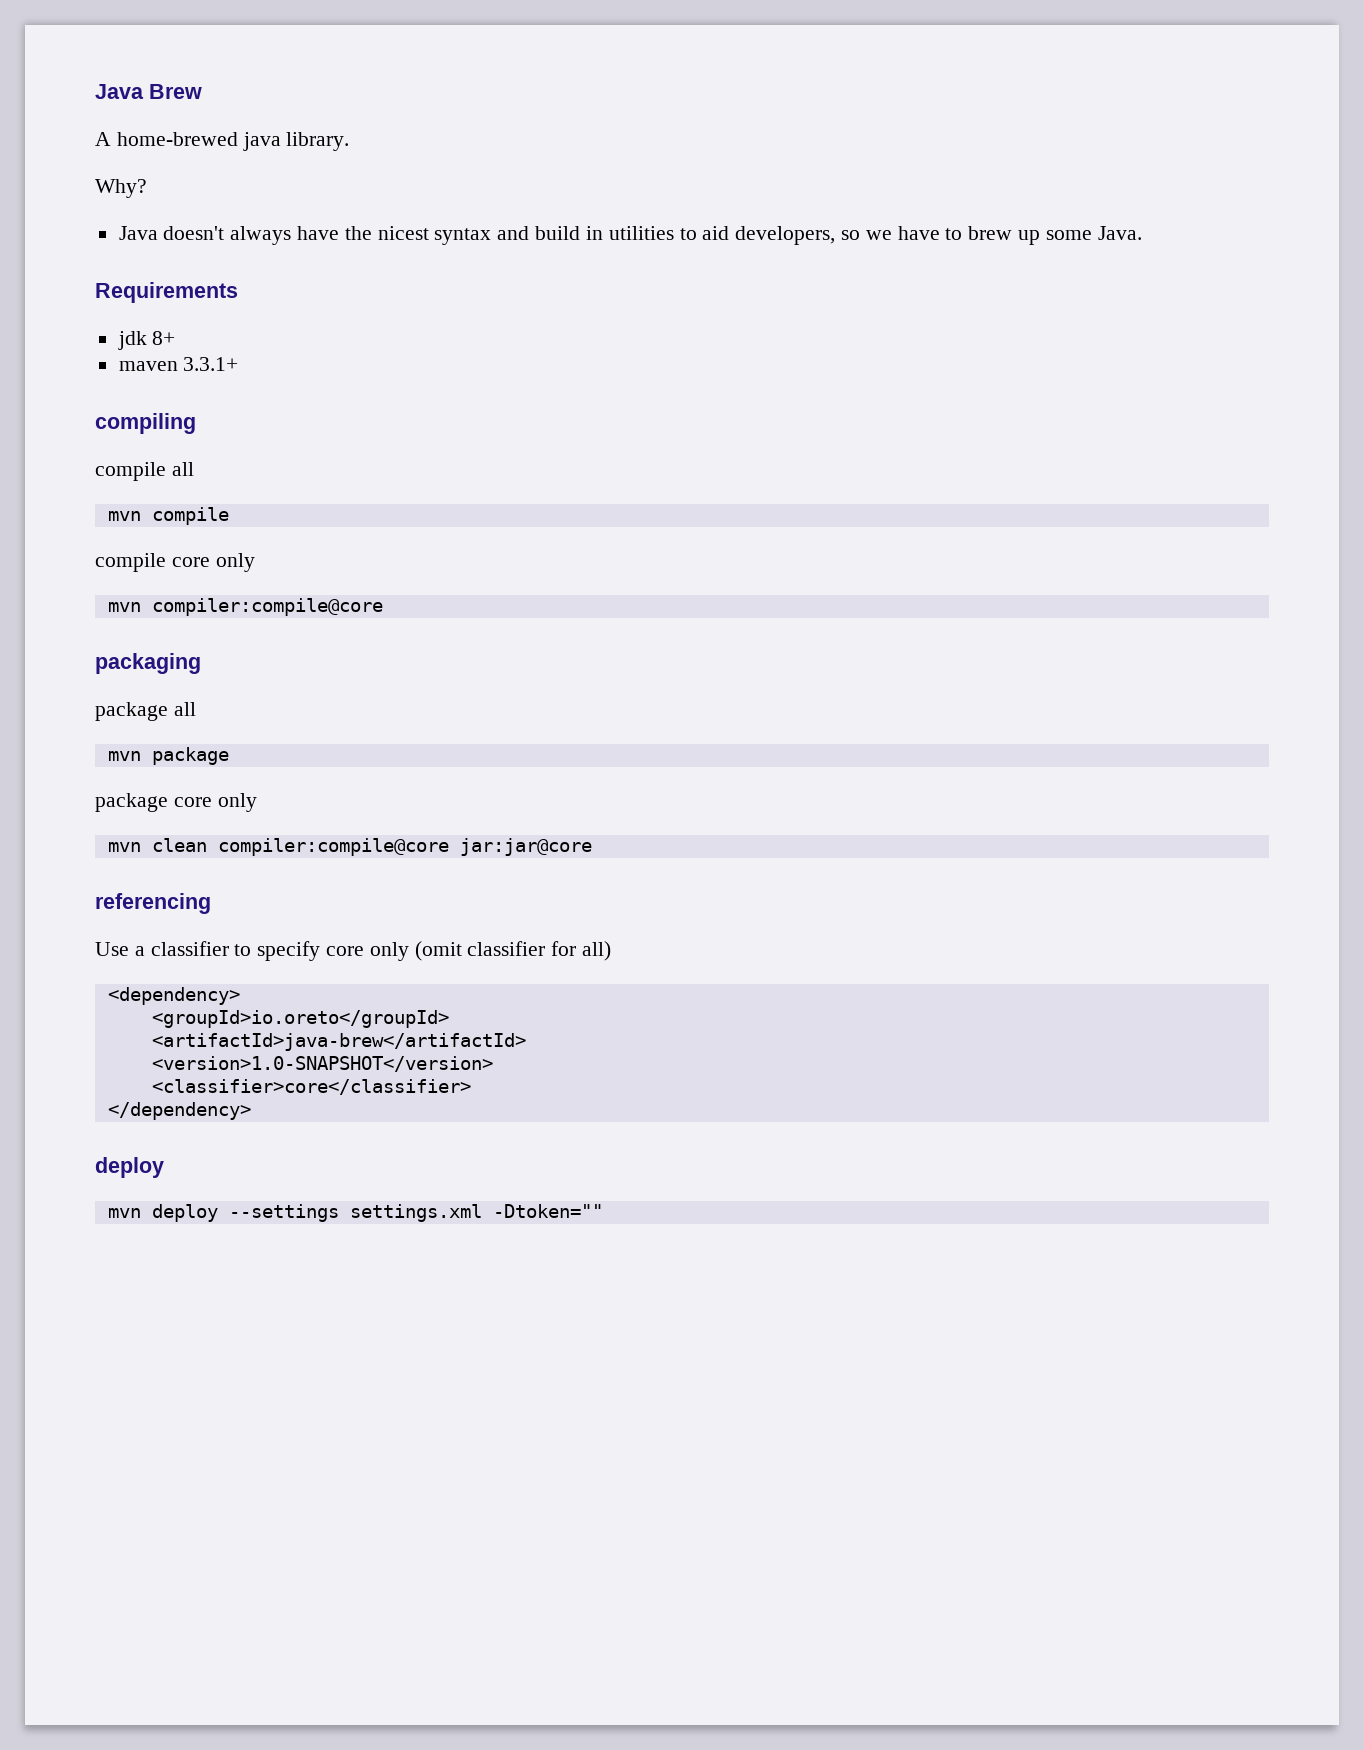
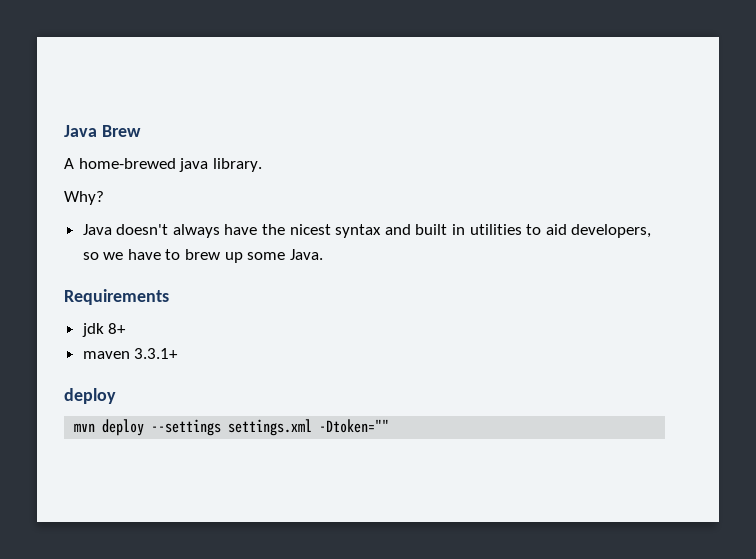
- Java doesn't always have the nicest syntax and build in utilities to aid developers, so we have to brew up some Java.
+ Java doesn't always have the nicest syntax and built in utilities to aid developers, so we have to brew up some Java.
- compiling
- compile all
- mvn compile
- compile core only
- mvn compiler:compile@core
- packaging
- package all
- mvn package
- package core only
- mvn clean compiler:compile@core jar:jar@core
- referencing
- Use a classifier to specify core only (omit classifier for all)
- <dependency>
- <groupId>io.oreto</groupId>
- <artifactId>java-brew</artifactId>
- <version>1.0-SNAPSHOT</version>
- <classifier>core</classifier>
- </dependency>

